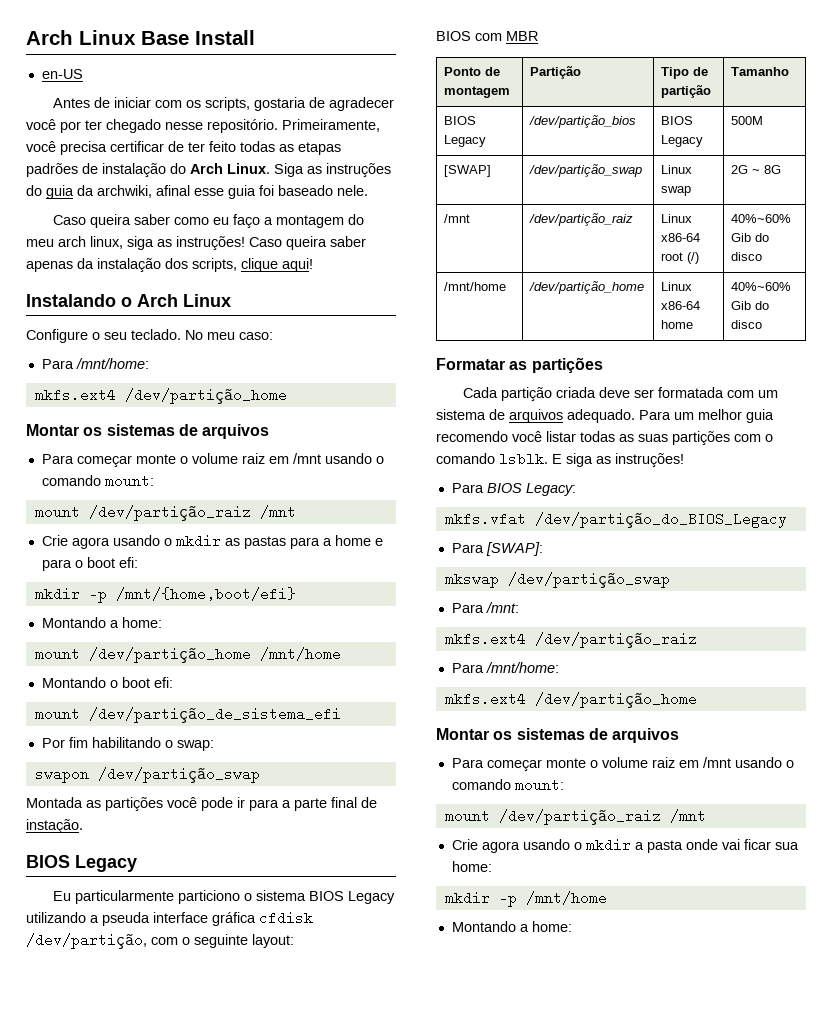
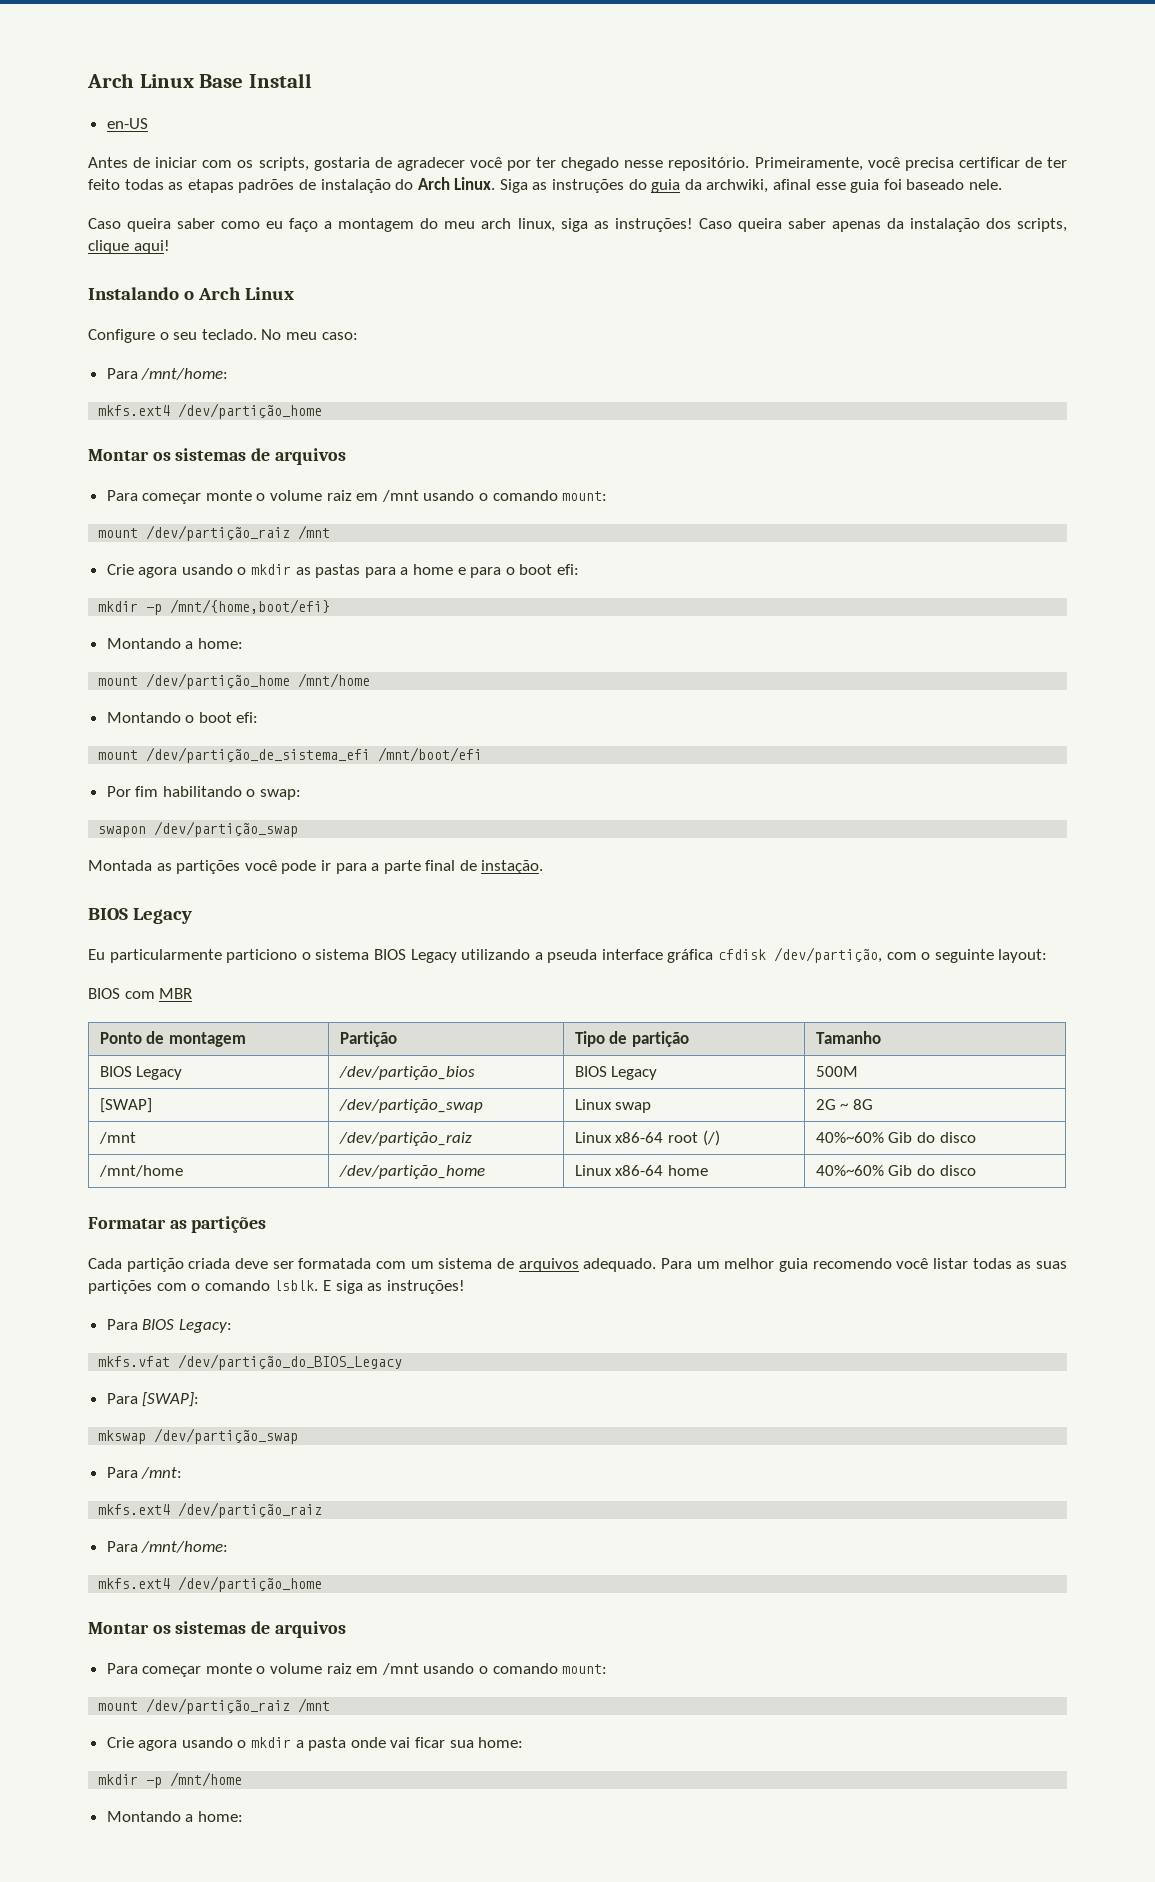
- mount /dev/partição_de_sistema_efi
+ mount /dev/partição_de_sistema_efi /mnt/boot/efi

